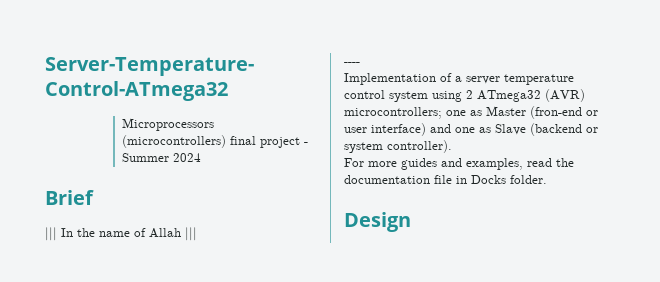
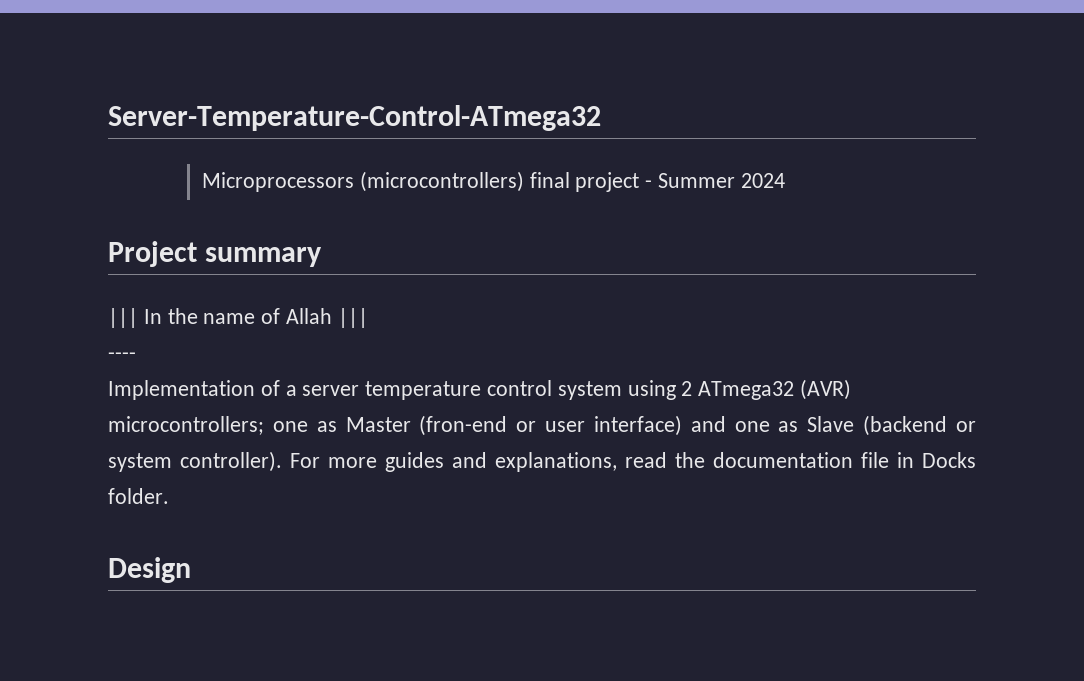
- Brief
+ Project summary
- Implementation of a server temperature control system using 2 ATmega32 (AVR) microcontrollers; one as Master (fron-end or user interface) and one as Slave (backend or system controller).
- For more guides and examples, read the documentation file in Docks folder.
+ Implementation of a server temperature control system using 2 ATmega32 (AVR) microcontrollers; one as Master (fron-end or user interface) and one as Slave (backend or system controller). For more guides and explanations, read the documentation file in Docks folder.

